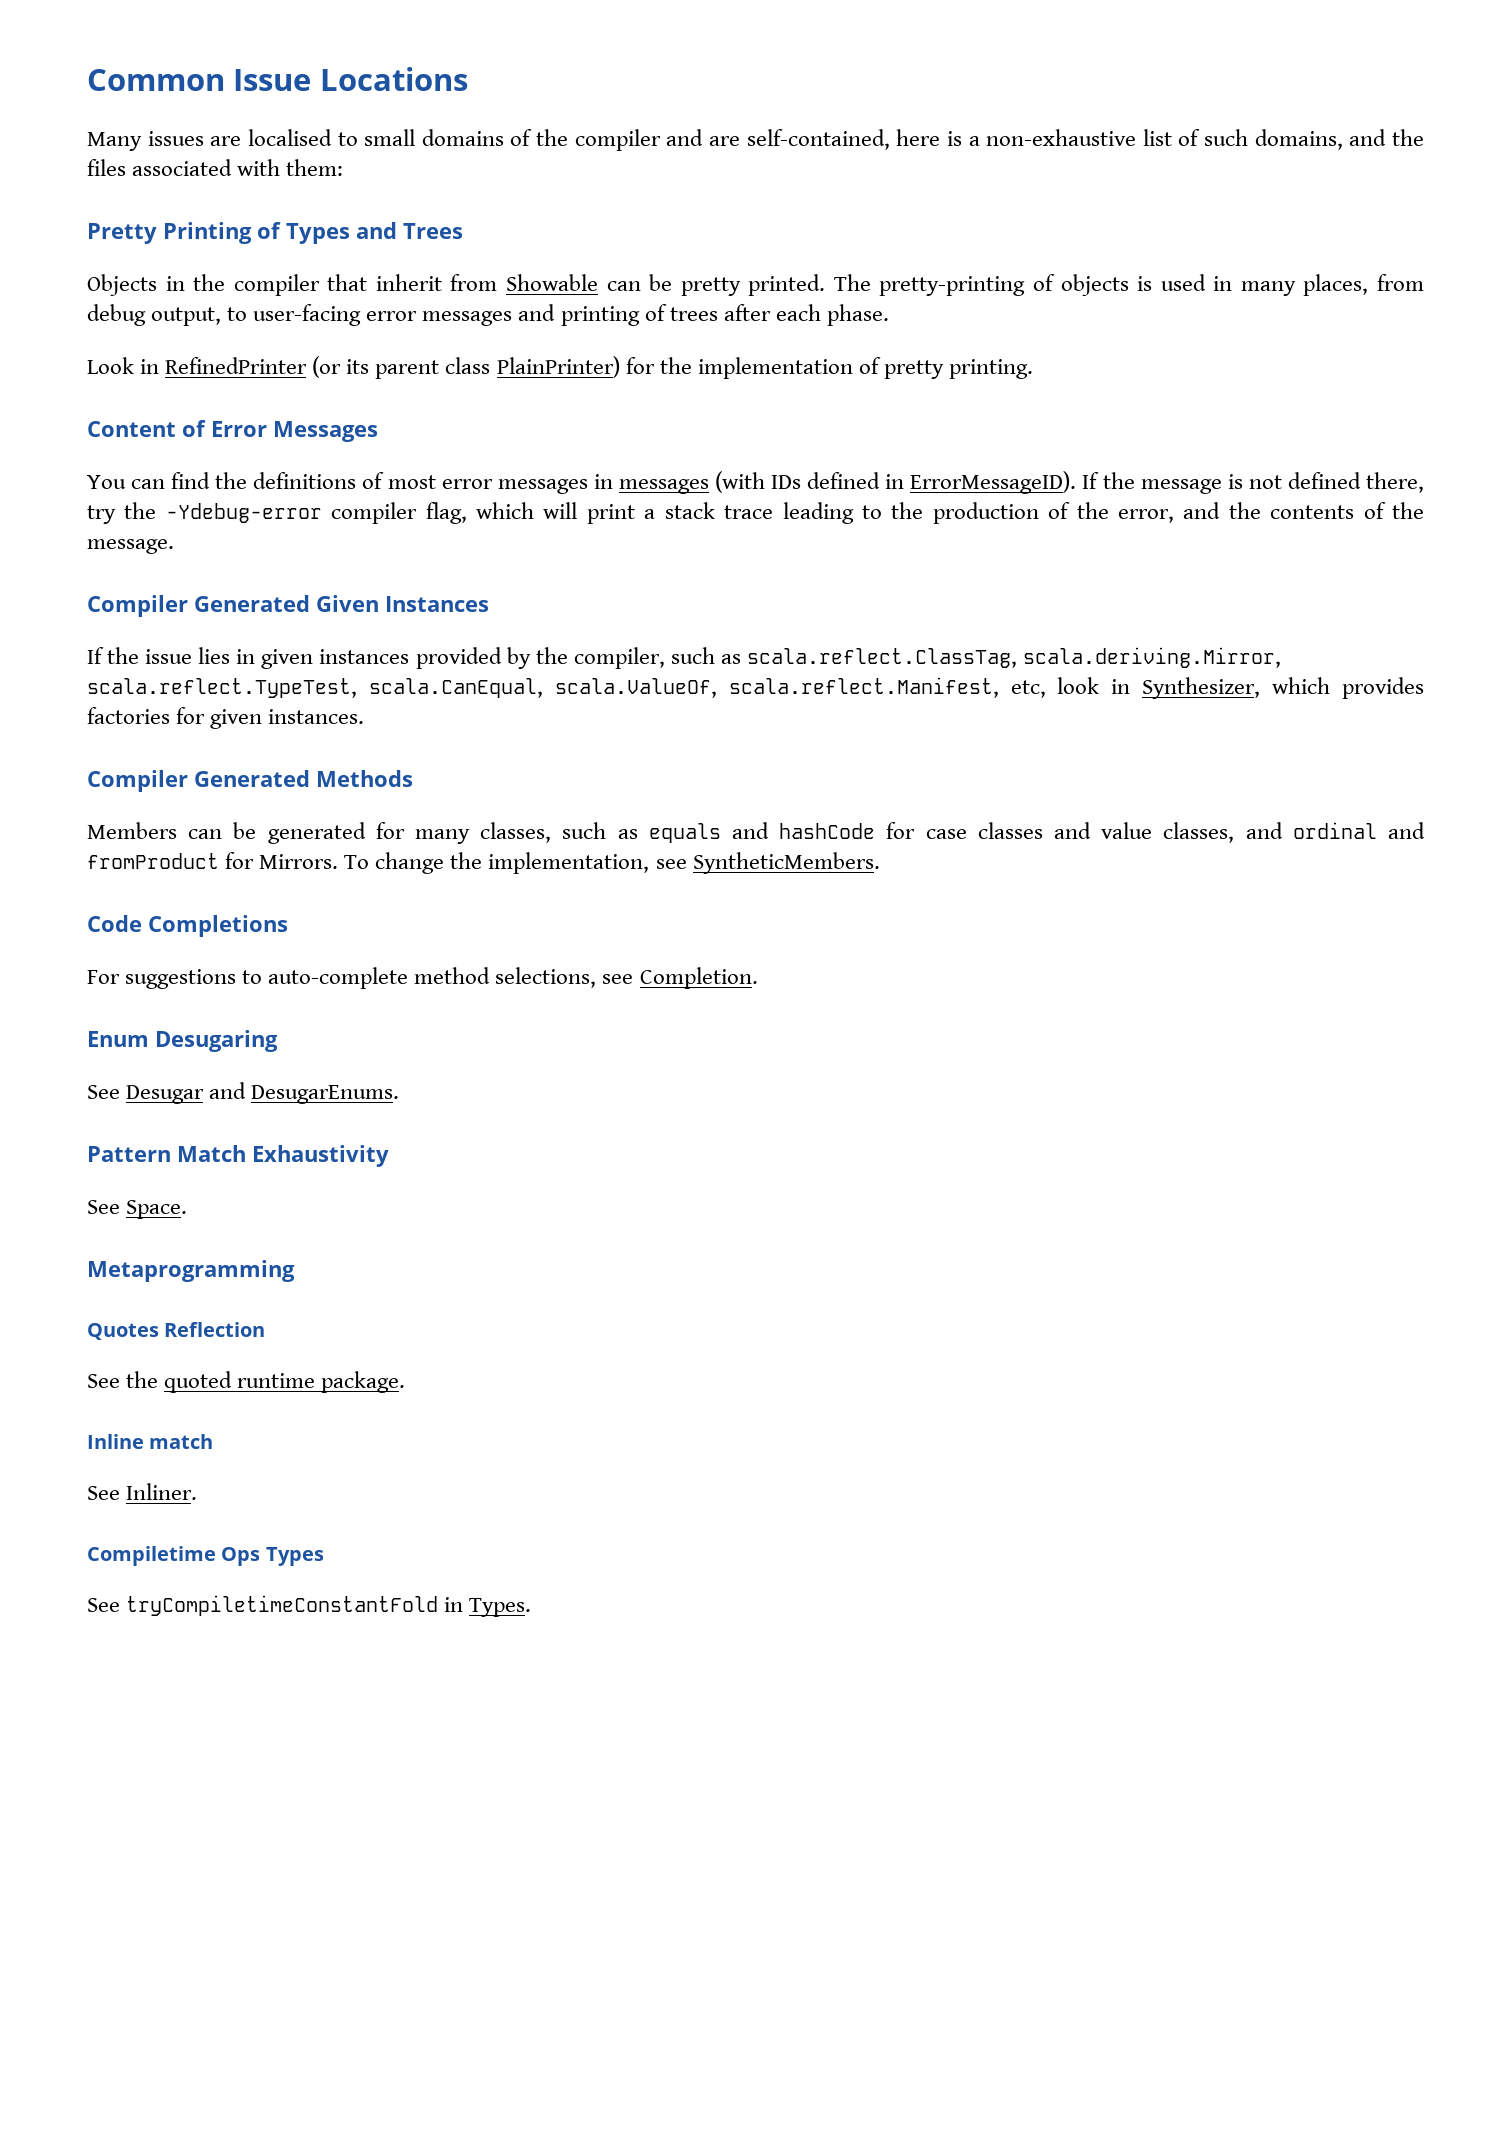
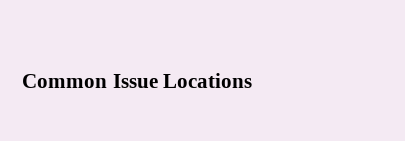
- Many issues are localised to small domains of the compiler and are self-contained, here is a non-exhaustive list of such domains, and the files associated with them:
- Pretty Printing of Types and Trees
- Objects in the compiler that inherit from Showable can be pretty printed. The pretty-printing of objects is used in many places, from debug output, to user-facing error messages and printing of trees after each phase.
- Look in RefinedPrinter (or its parent class PlainPrinter) for the implementation of pretty printing.
- Content of Error Messages
- You can find the definitions of most error messages in messages (with IDs defined in ErrorMessageID). If the message is not defined there, try the -Ydebug-error compiler flag, which will print a stack trace leading to the production of the error, and the contents of the message.
- Compiler Generated Given Instances
- If the issue lies in given instances provided by the compiler, such as scala.reflect.ClassTag, scala.deriving.Mirror, scala.reflect.TypeTest, scala.CanEqual, scala.ValueOf, scala.reflect.Manifest, etc, look in Synthesizer, which provides factories for given instances.
- Compiler Generated Methods
- Members can be generated for many classes, such as equals and hashCode for case classes and value classes, and ordinal and fromProduct for Mirrors. To change the implementation, see SyntheticMembers.
- Code Completions
- For suggestions to auto-complete method selections, see Completion.
- Enum Desugaring
- See Desugar and DesugarEnums.
- Pattern Match Exhaustivity
- See Space.
- Metaprogramming
- Quotes Reflection
- See the quoted runtime package.
- Inline match
- See Inliner.
- Compiletime Ops Types
- See tryCompiletimeConstantFold in Types.

